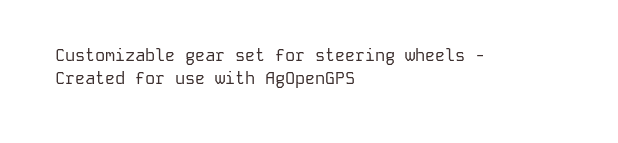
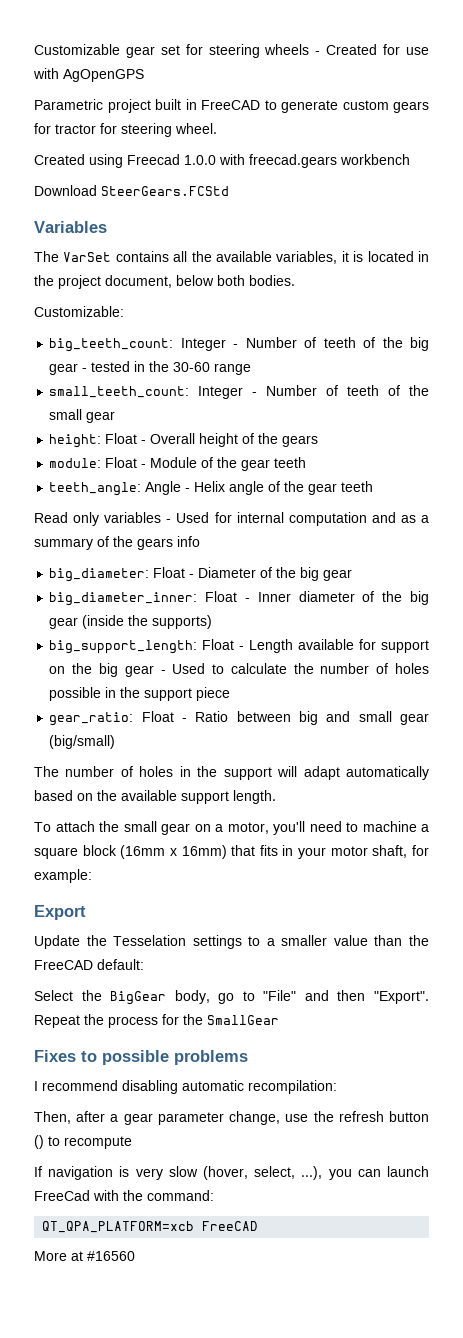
+ Parametric project built in FreeCAD to generate custom gears for tractor for steering wheel.
+ Created using Freecad 1.0.0 with freecad.gears workbench
+ Download SteerGears.FCStd
+ Variables
+ The VarSet contains all the available variables, it is located in the project document, below both bodies.
+ Customizable:
+ big_teeth_count: Integer - Number of teeth of the big gear - tested in the 30-60 range
+ small_teeth_count: Integer - Number of teeth of the small gear
+ height: Float - Overall height of the gears
+ module: Float - Module of the gear teeth
+ teeth_angle: Angle - Helix angle of the gear teeth
+ Read only variables - Used for internal computation and as a summary of the gears info
+ big_diameter: Float - Diameter of the big gear
+ big_diameter_inner: Float - Inner diameter of the big gear (inside the supports)
+ big_support_length: Float - Length available for support on the big gear - Used to calculate the number of holes possible in the support piece
+ gear_ratio: Float - Ratio between big and small gear (big/small)
+ The number of holes in the support will adapt automatically based on the available support length.
+ To attach the small gear on a motor, you'll need to machine a square block (16mm x 16mm) that fits in your motor shaft, for example:
+ Export
+ Update the Tesselation settings to a smaller value than the FreeCAD default:
+ Select the BigGear body, go to "File" and then "Export". Repeat the process for the SmallGear
+ Fixes to possible problems
+ I recommend disabling automatic recompilation:
+ Then, after a gear parameter change, use the refresh button () to recompute
+ If navigation is very slow (hover, select, ...), you can launch FreeCad with the command:
+ QT_QPA_PLATFORM=xcb FreeCAD
+ More at #16560

